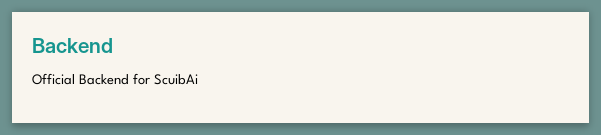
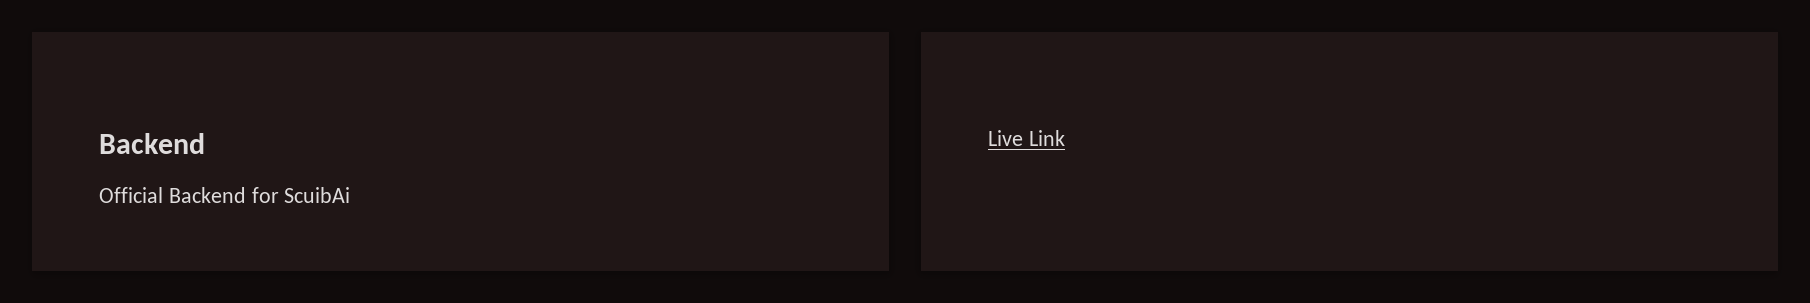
+ Live Link

